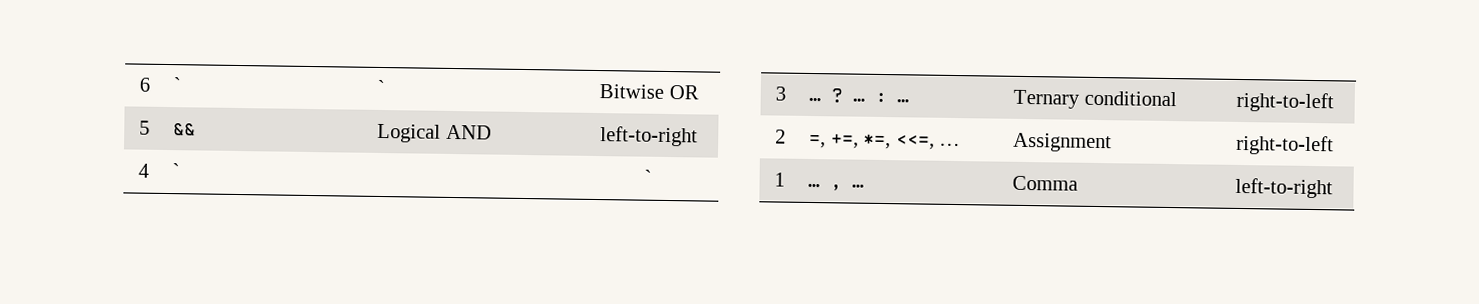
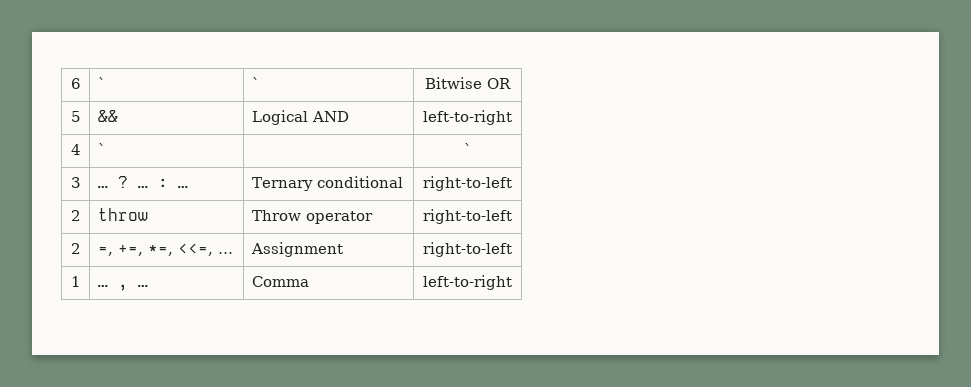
+ 2 | throw | Throw operator | right-to-left

